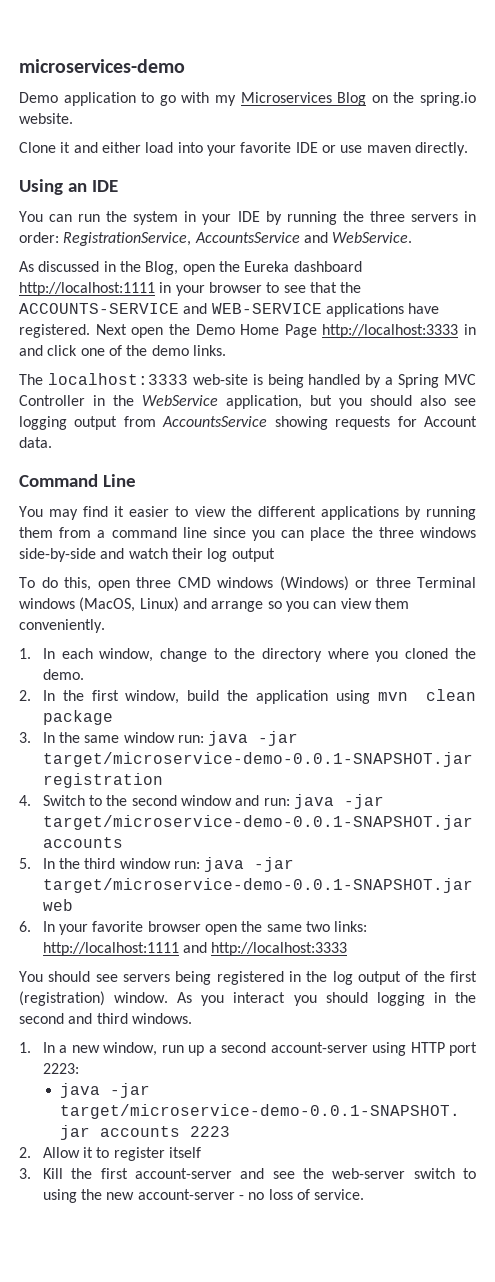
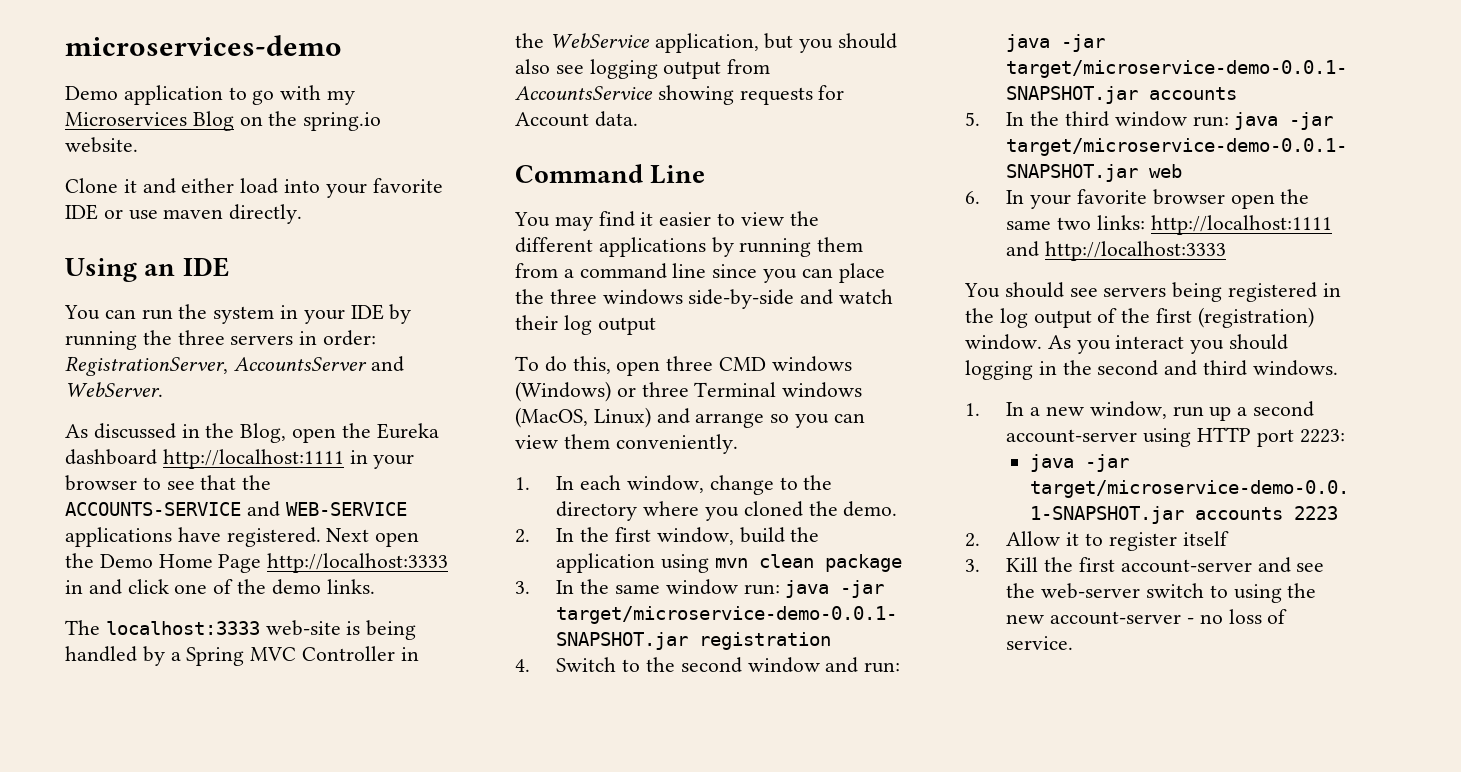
- You can run the system in your IDE by running the three servers in order: RegistrationService, AccountsService and WebService.
+ You can run the system in your IDE by running the three servers in order: RegistrationServer, AccountsServer and WebServer.

